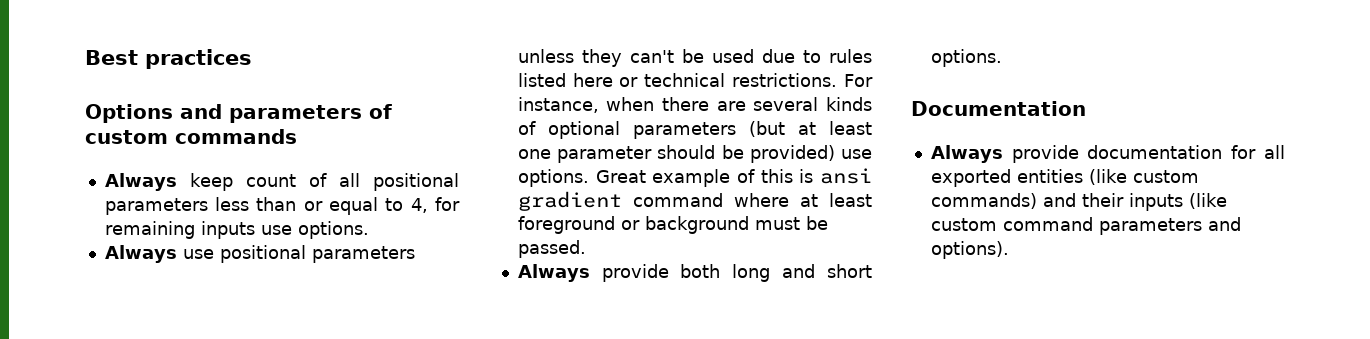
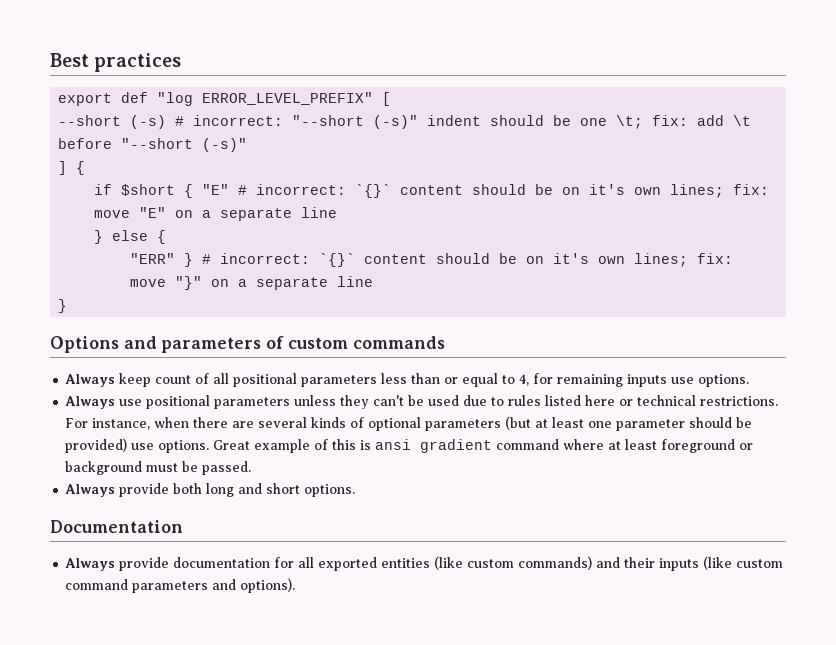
+ export def "log ERROR_LEVEL_PREFIX" [
+ --short (-s) # incorrect: "--short (-s)" indent should be one \t; fix: add \t before "--short (-s)"
+ ] {
+ if $short { "E" # incorrect: `{}` content should be on it's own lines; fix: move "E" on a separate line
+ } else {
+ "ERR" } # incorrect: `{}` content should be on it's own lines; fix: move "}" on a separate line
+ }

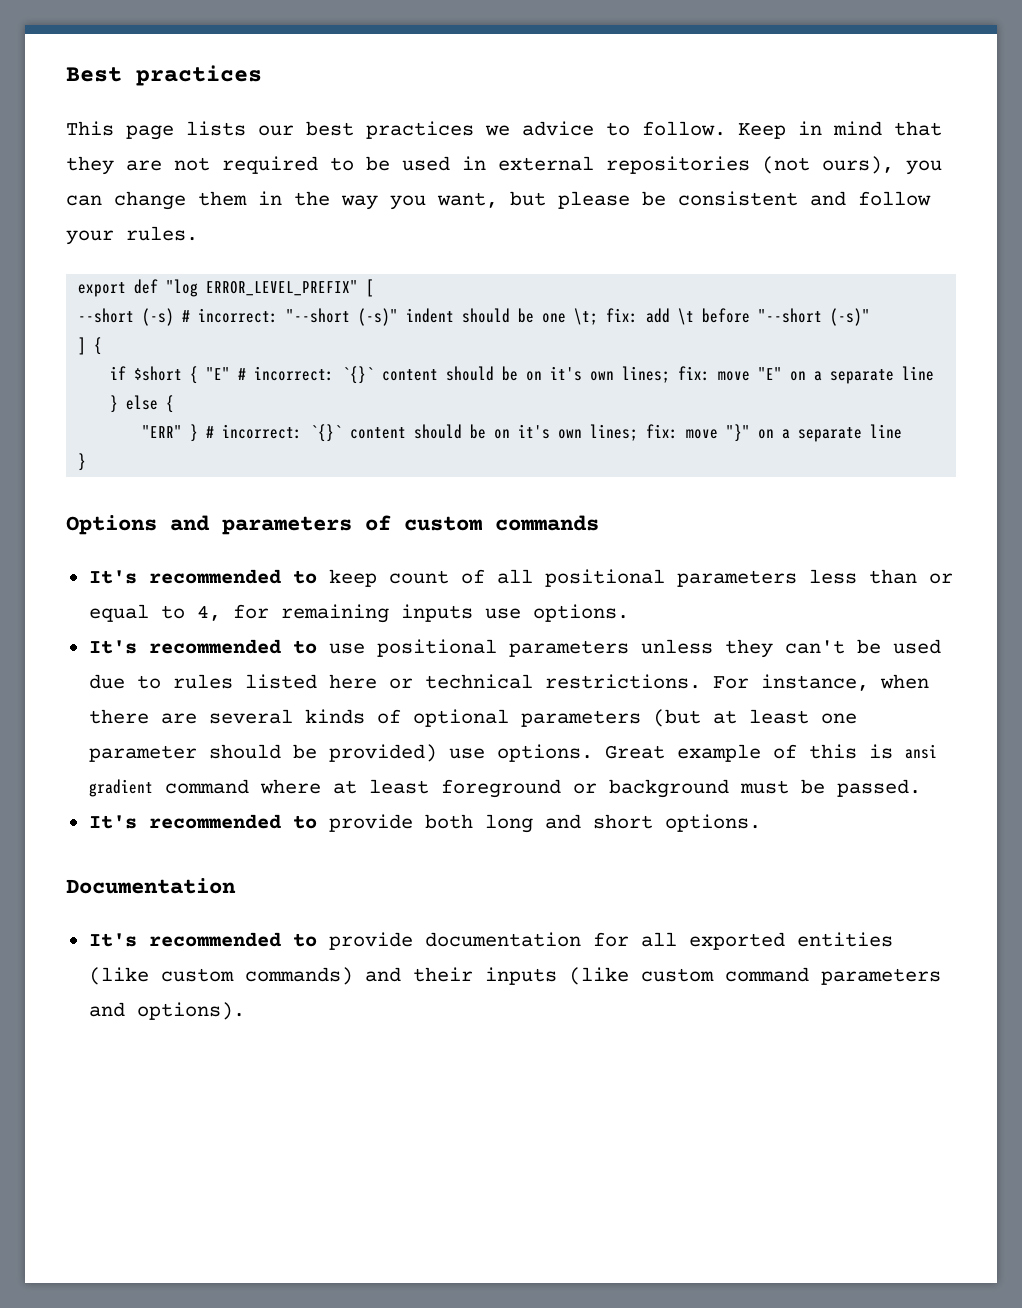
+ This page lists our best practices we advice to follow. Keep in mind that they are not required to be used in external repositories (not ours), you can change them in the way you want, but please be consistent and follow your rules.
- Always keep count of all positional parameters less than or equal to 4, for remaining inputs use options.
+ It's recommended to keep count of all positional parameters less than or equal to 4, for remaining inputs use options.
- Always use positional parameters unless they can't be used due to rules listed here or technical restrictions.
+ It's recommended to use positional parameters unless they can't be used due to rules listed here or technical restrictions.
- Always provide both long and short options.
+ It's recommended to provide both long and short options.
- Always provide documentation for all exported entities (like custom commands) and their inputs (like custom command parameters and options).
+ It's recommended to provide documentation for all exported entities (like custom commands) and their inputs (like custom command parameters and options).

